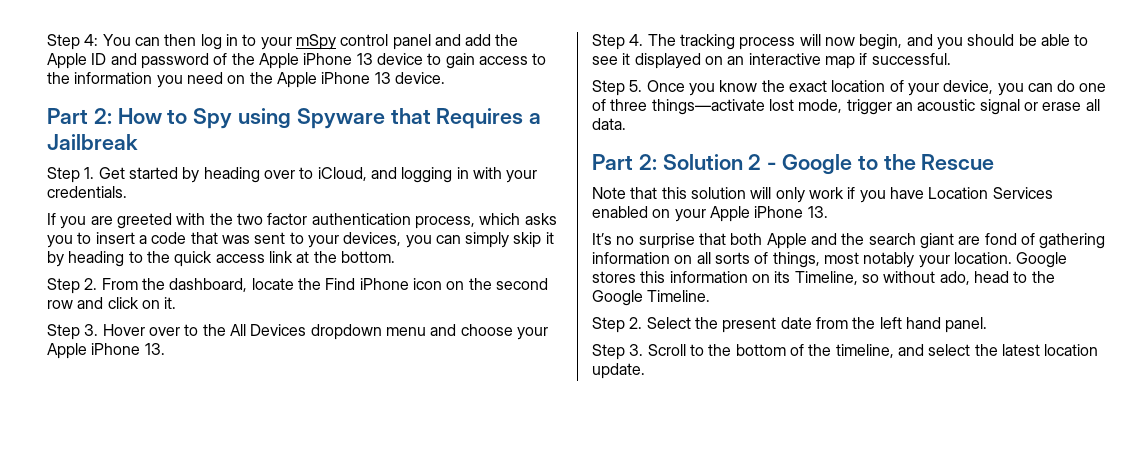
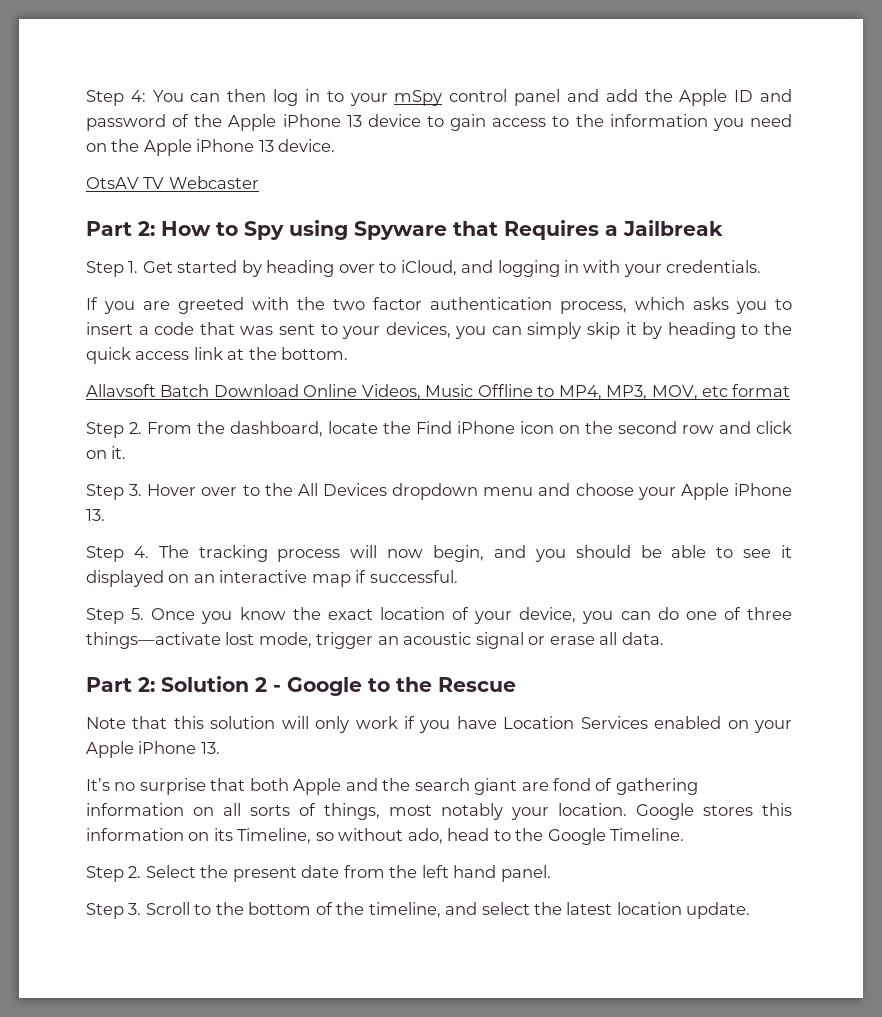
+ OtsAV TV Webcaster
+ Allavsoft Batch Download Online Videos, Music Offline to MP4, MP3, MOV, etc format

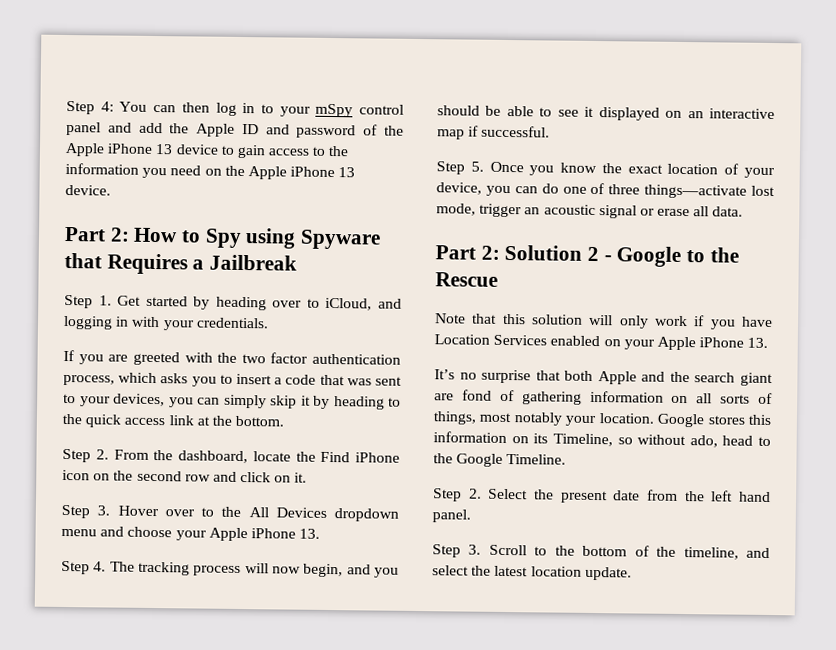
- OtsAV TV Webcaster
- Allavsoft Batch Download Online Videos, Music Offline to MP4, MP3, MOV, etc format

